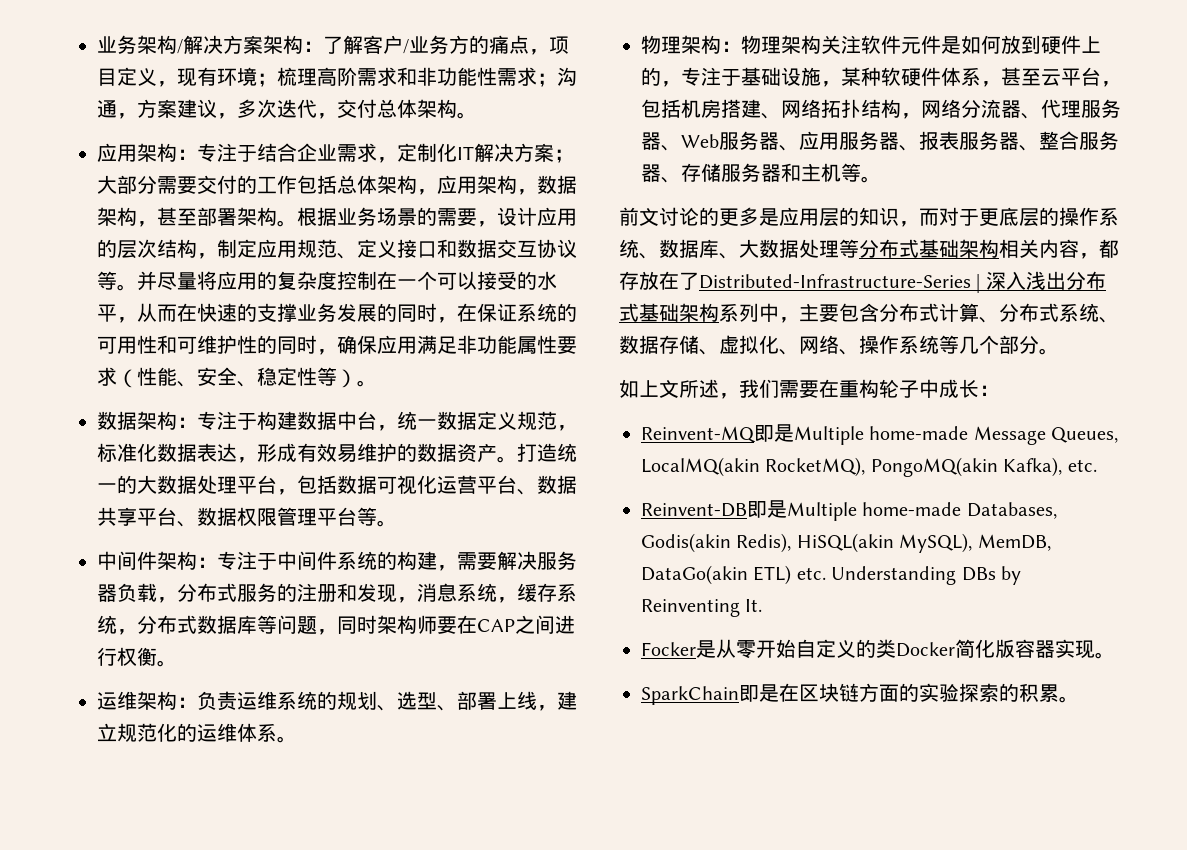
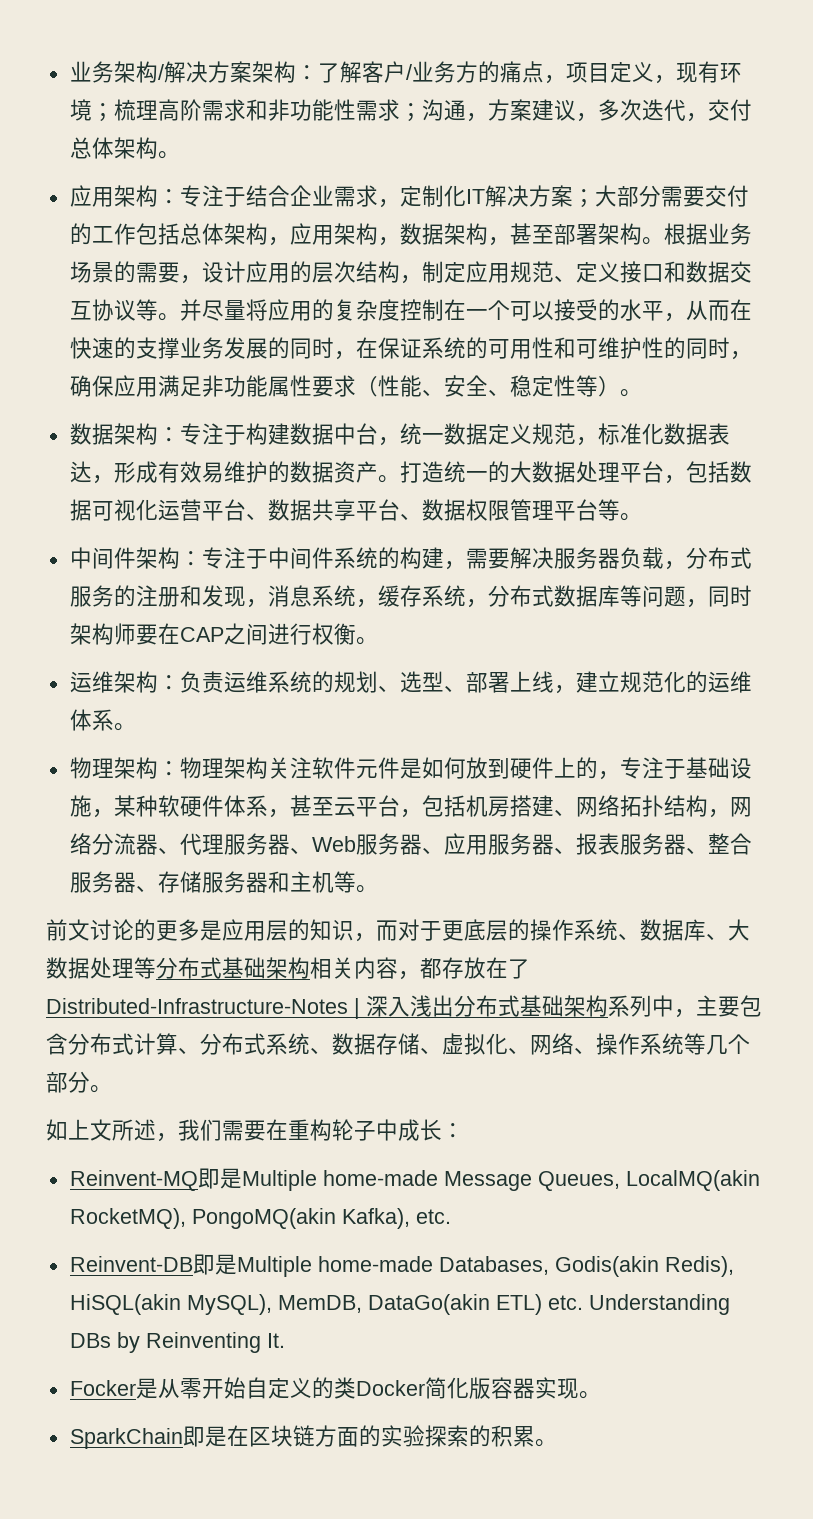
- 前文讨论的更多是应用层的知识，而对于更底层的操作系统、数据库、大数据处理等分布式基础架构相关内容，都存放在了Distributed-Infrastructure-Series | 深入浅出分布式基础架构系列中，主要包含分布式计算、分布式系统、数据存储、虚拟化、网络、操作系统等几个部分。
+ 前文讨论的更多是应用层的知识，而对于更底层的操作系统、数据库、大数据处理等分布式基础架构相关内容，都存放在了Distributed-Infrastructure-Notes | 深入浅出分布式基础架构系列中，主要包含分布式计算、分布式系统、数据存储、虚拟化、网络、操作系统等几个部分。

